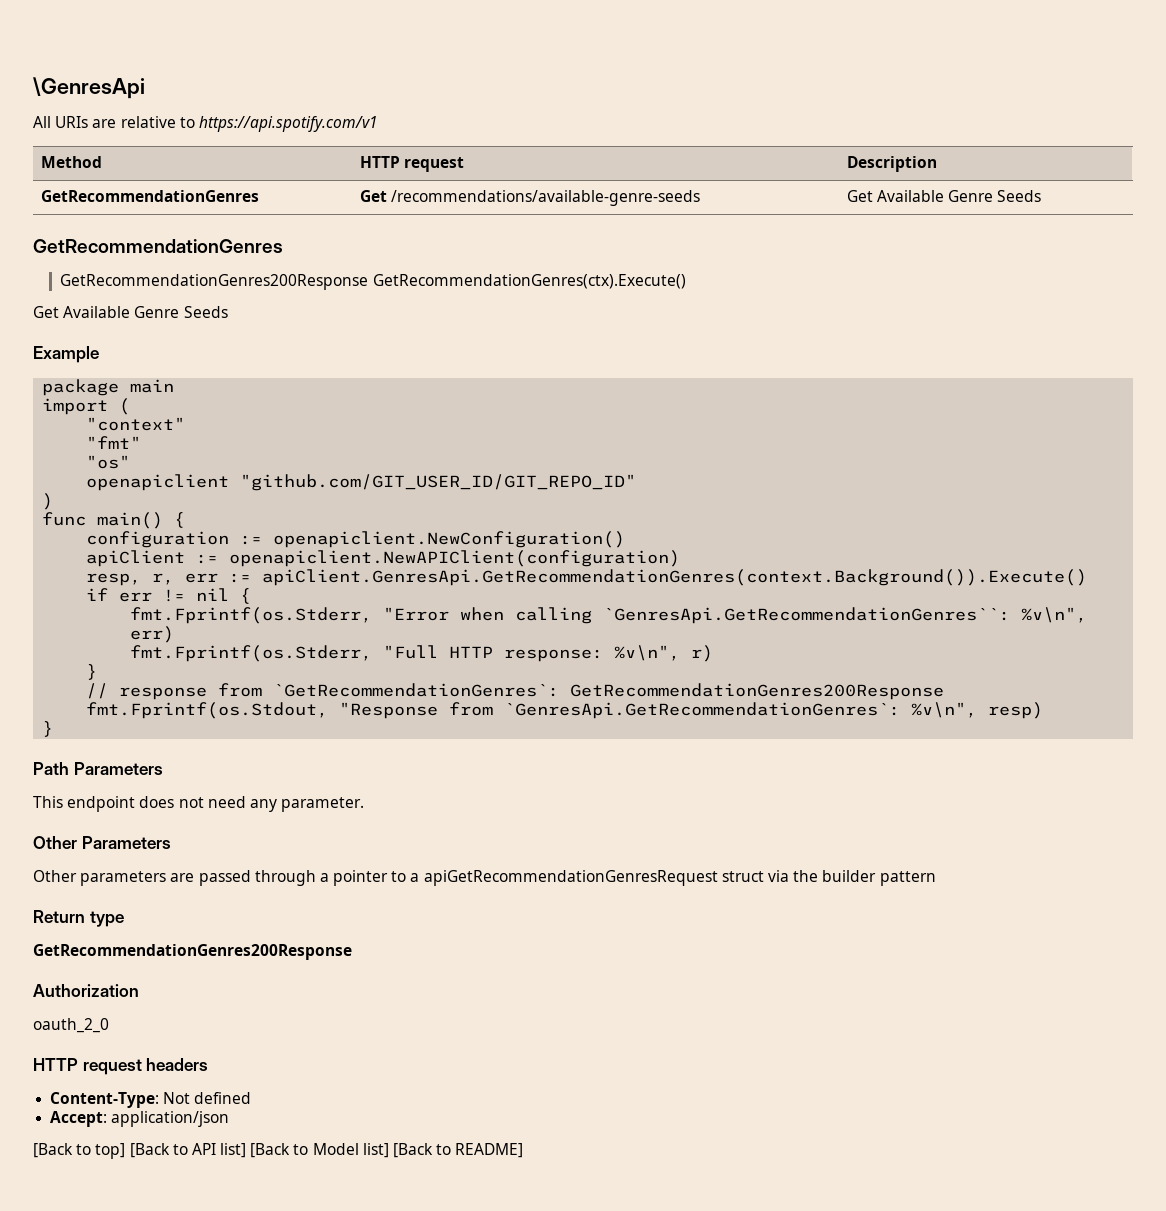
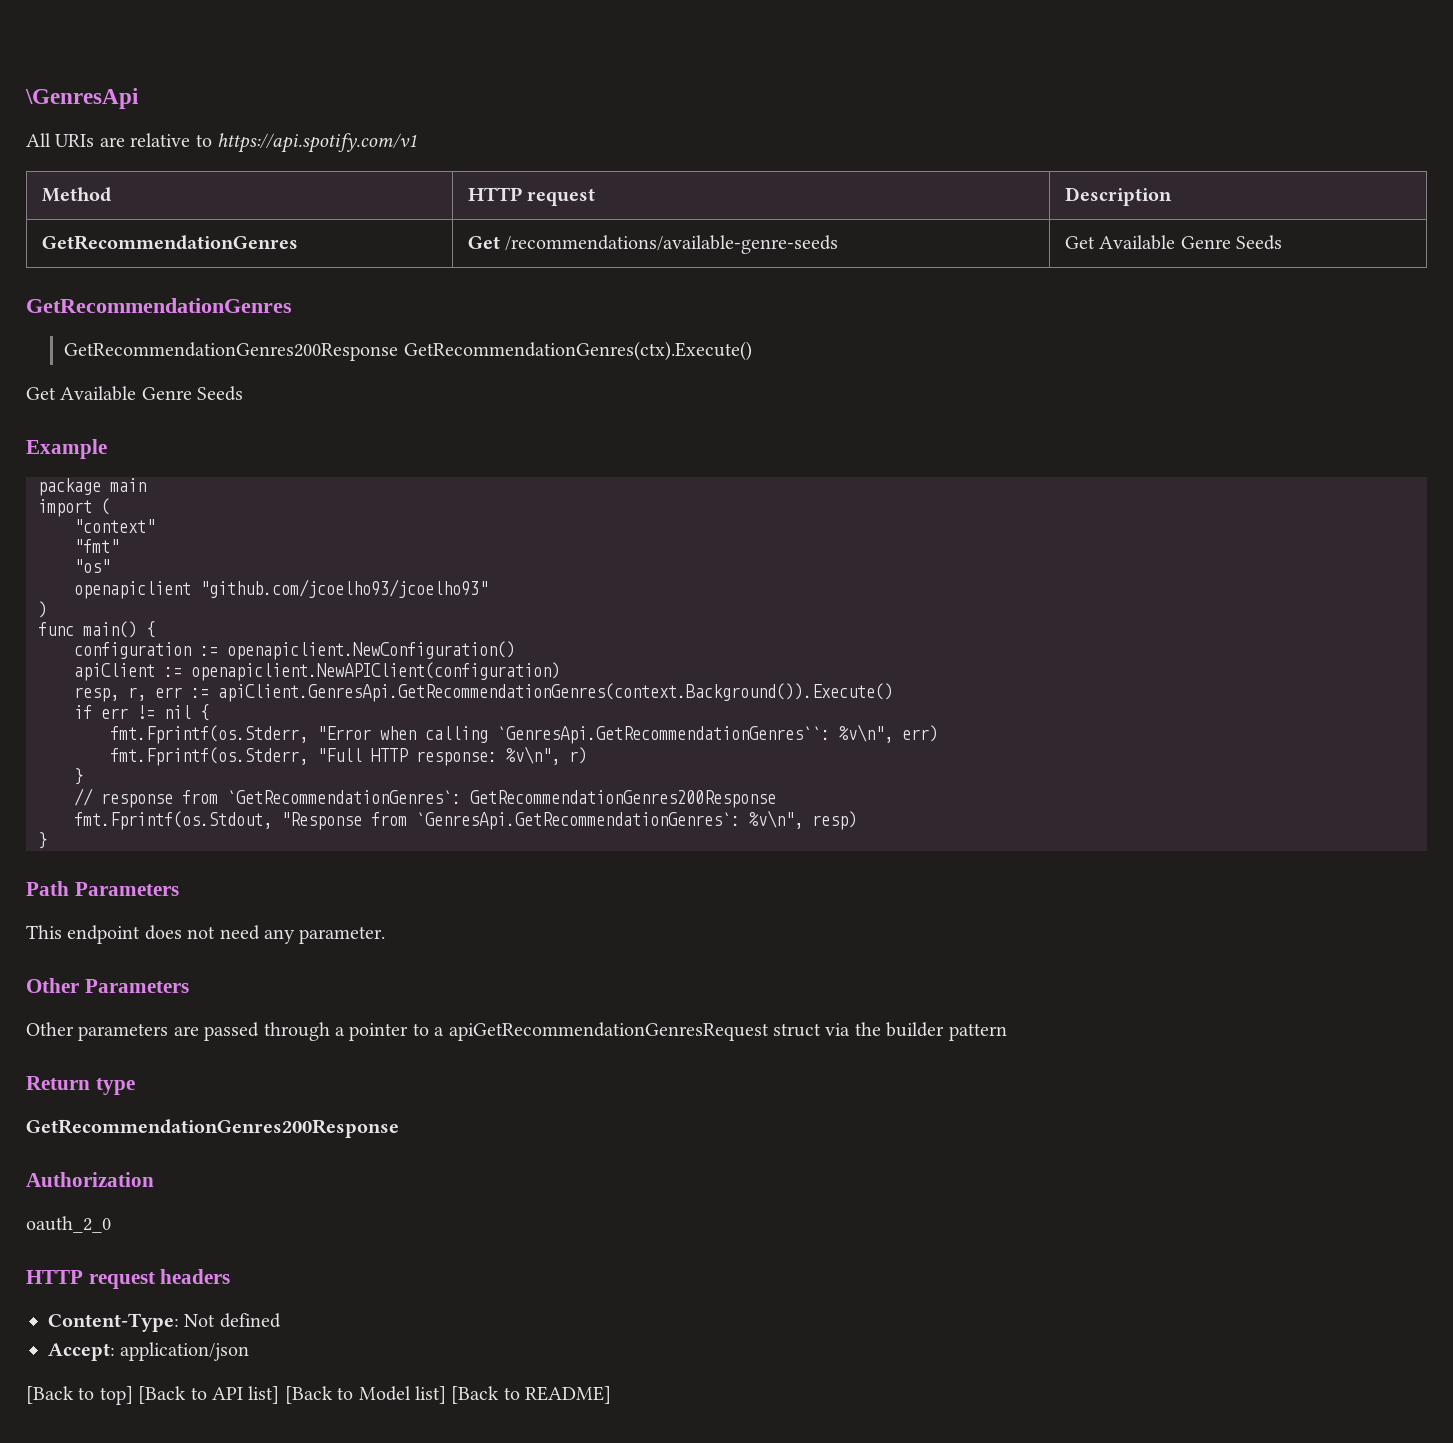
- openapiclient "github.com/GIT_USER_ID/GIT_REPO_ID"
+ openapiclient "github.com/jcoelho93/jcoelho93"

